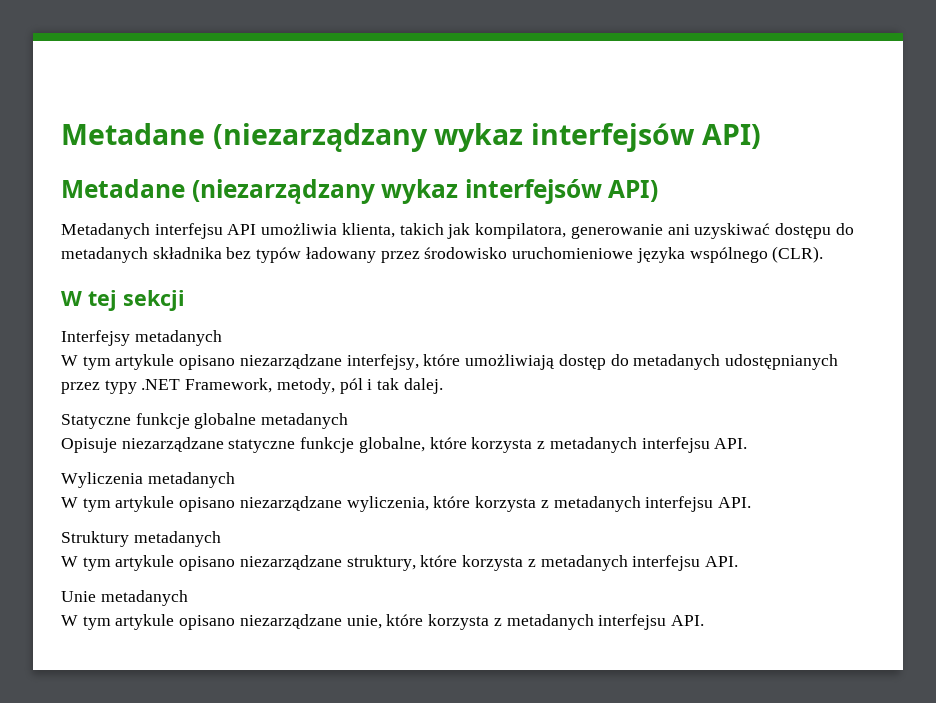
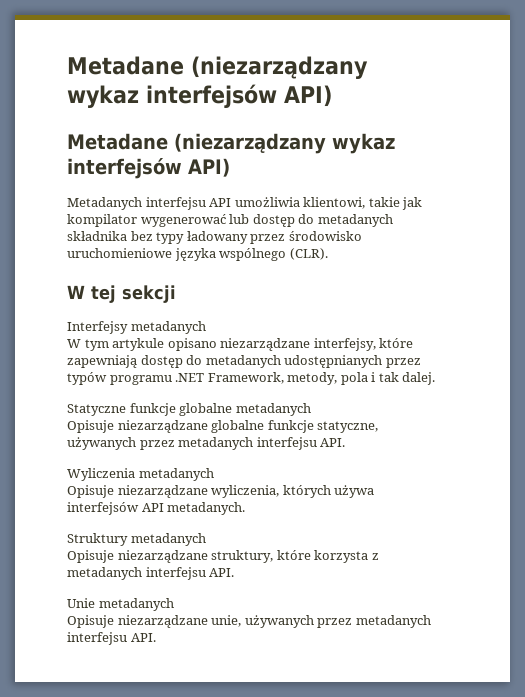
- Metadanych interfejsu API umożliwia klienta, takich jak kompilatora, generowanie ani uzyskiwać dostępu do metadanych składnika bez typów ładowany przez środowisko uruchomieniowe języka wspólnego (CLR).
+ Metadanych interfejsu API umożliwia klientowi, takie jak kompilator wygenerować lub dostęp do metadanych składnika bez typy ładowany przez środowisko uruchomieniowe języka wspólnego (CLR).
- W tym artykule opisano niezarządzane interfejsy, które umożliwiają dostęp do metadanych udostępnianych przez typy .NET Framework, metody, pól i tak dalej.
+ W tym artykule opisano niezarządzane interfejsy, które zapewniają dostęp do metadanych udostępnianych przez typów programu .NET Framework, metody, pola i tak dalej.
- Opisuje niezarządzane statyczne funkcje globalne, które korzysta z metadanych interfejsu API.
+ Opisuje niezarządzane globalne funkcje statyczne, używanych przez metadanych interfejsu API.
- W tym artykule opisano niezarządzane wyliczenia, które korzysta z metadanych interfejsu API.
+ Opisuje niezarządzane wyliczenia, których używa interfejsów API metadanych.
  Struktury metadanych
- W tym artykule opisano niezarządzane struktury, które korzysta z metadanych interfejsu API.
+ Opisuje niezarządzane struktury, które korzysta z metadanych interfejsu API.
- W tym artykule opisano niezarządzane unie, które korzysta z metadanych interfejsu API.
+ Opisuje niezarządzane unie, używanych przez metadanych interfejsu API.

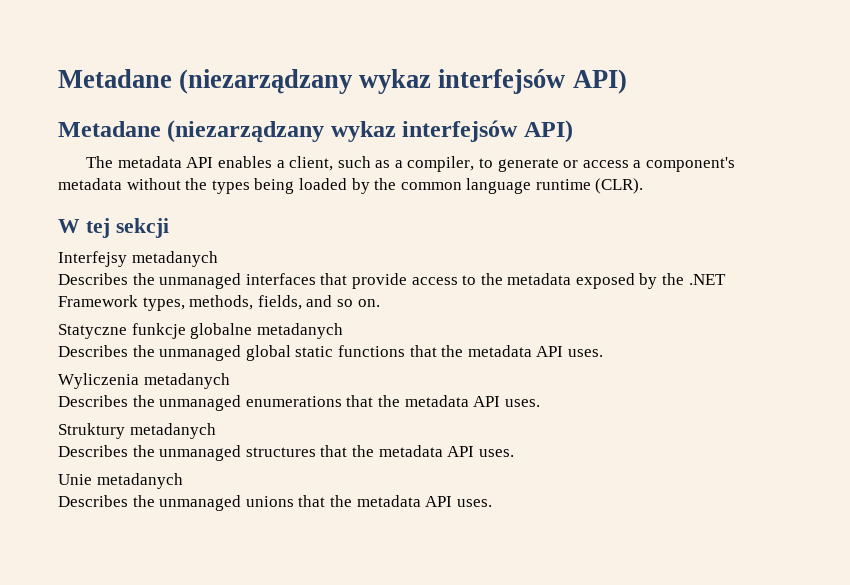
- Metadanych interfejsu API umożliwia klientowi, takie jak kompilator wygenerować lub dostęp do metadanych składnika bez typy ładowany przez środowisko uruchomieniowe języka wspólnego (CLR).
+ The metadata API enables a client, such as a compiler, to generate or access a component's metadata without the types being loaded by the common language runtime (CLR).
- W tym artykule opisano niezarządzane interfejsy, które zapewniają dostęp do metadanych udostępnianych przez typów programu .NET Framework, metody, pola i tak dalej.
+ Describes the unmanaged interfaces that provide access to the metadata exposed by the .NET Framework types, methods, fields, and so on.
  Statyczne funkcje globalne metadanych
- Opisuje niezarządzane globalne funkcje statyczne, używanych przez metadanych interfejsu API.
+ Describes the unmanaged global static functions that the metadata API uses.
  Wyliczenia metadanych
- Opisuje niezarządzane wyliczenia, których używa interfejsów API metadanych.
+ Describes the unmanaged enumerations that the metadata API uses.
  Struktury metadanych
- Opisuje niezarządzane struktury, które korzysta z metadanych interfejsu API.
+ Describes the unmanaged structures that the metadata API uses.
  Unie metadanych
- Opisuje niezarządzane unie, używanych przez metadanych interfejsu API.
+ Describes the unmanaged unions that the metadata API uses.

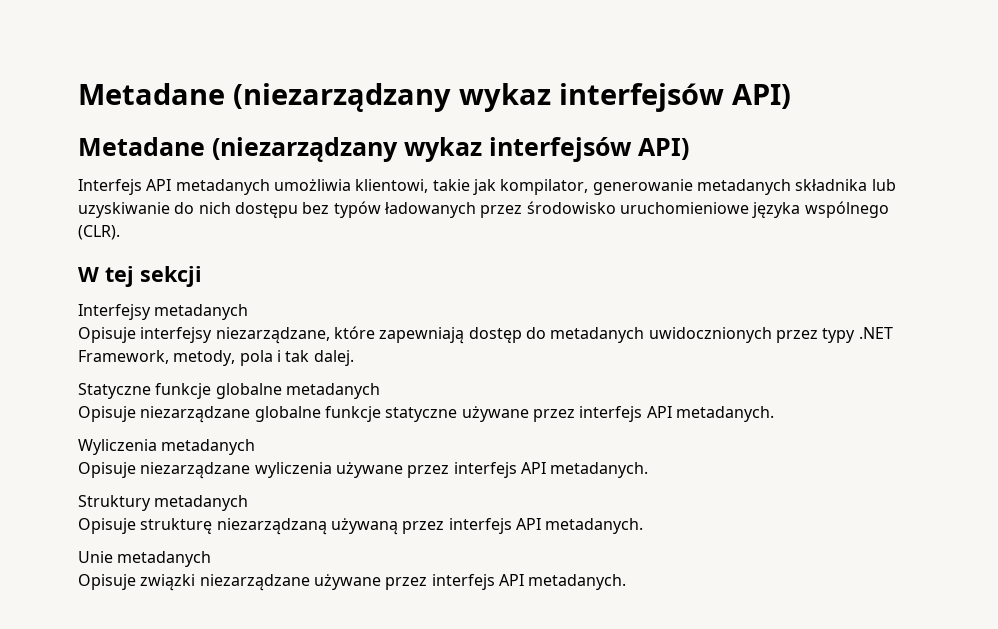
- The metadata API enables a client, such as a compiler, to generate or access a component's metadata without the types being loaded by the common language runtime (CLR).
+ Interfejs API metadanych umożliwia klientowi, takie jak kompilator, generowanie metadanych składnika lub uzyskiwanie do nich dostępu bez typów ładowanych przez środowisko uruchomieniowe języka wspólnego (CLR).
- Describes the unmanaged interfaces that provide access to the metadata exposed by the .NET Framework types, methods, fields, and so on.
+ Opisuje interfejsy niezarządzane, które zapewniają dostęp do metadanych uwidocznionych przez typy .NET Framework, metody, pola i tak dalej.
  Statyczne funkcje globalne metadanych
- Describes the unmanaged global static functions that the metadata API uses.
+ Opisuje niezarządzane globalne funkcje statyczne używane przez interfejs API metadanych.
  Wyliczenia metadanych
- Describes the unmanaged enumerations that the metadata API uses.
+ Opisuje niezarządzane wyliczenia używane przez interfejs API metadanych.
  Struktury metadanych
- Describes the unmanaged structures that the metadata API uses.
+ Opisuje strukturę niezarządzaną używaną przez interfejs API metadanych.
  Unie metadanych
- Describes the unmanaged unions that the metadata API uses.
+ Opisuje związki niezarządzane używane przez interfejs API metadanych.

